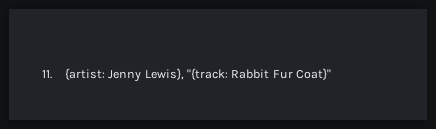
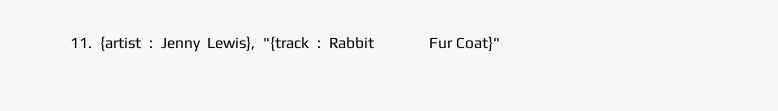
- 11. {artist: Jenny Lewis}, "{track: Rabbit Fur Coat}"
+ 11. {artist : Jenny Lewis}, "{track : Rabbit Fur Coat}"

